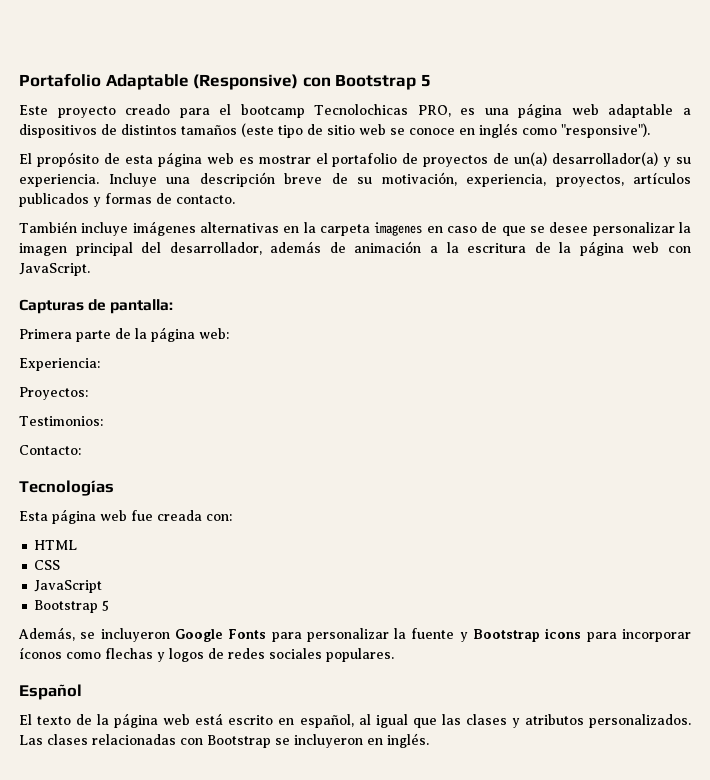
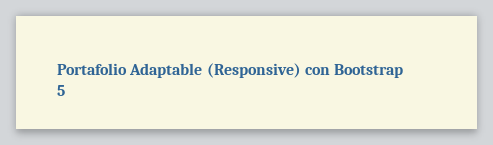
- Este proyecto creado para el bootcamp Tecnolochicas PRO, es una página web adaptable a dispositivos de distintos tamaños (este tipo de sitio web se conoce en inglés como "responsive").
- El propósito de esta página web es mostrar el portafolio de proyectos de un(a) desarrollador(a) y su experiencia. Incluye una descripción breve de su motivación, experiencia, proyectos, artículos publicados y formas de contacto.
- También incluye imágenes alternativas en la carpeta imagenes en caso de que se desee personalizar la imagen principal del desarrollador, además de animación a la escritura de la página web con JavaScript.
- Capturas de pantalla:
- Primera parte de la página web:
- Experiencia:
- Proyectos:
- Testimonios:
- Contacto:
- Tecnologías
- Esta página web fue creada con:
- HTML
- CSS
- JavaScript
- Bootstrap 5
- Además, se incluyeron Google Fonts para personalizar la fuente y Bootstrap icons para incorporar íconos como flechas y logos de redes sociales populares.
- Español
- El texto de la página web está escrito en español, al igual que las clases y atributos personalizados. Las clases relacionadas con Bootstrap se incluyeron en inglés.

